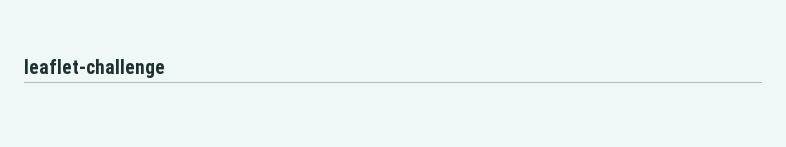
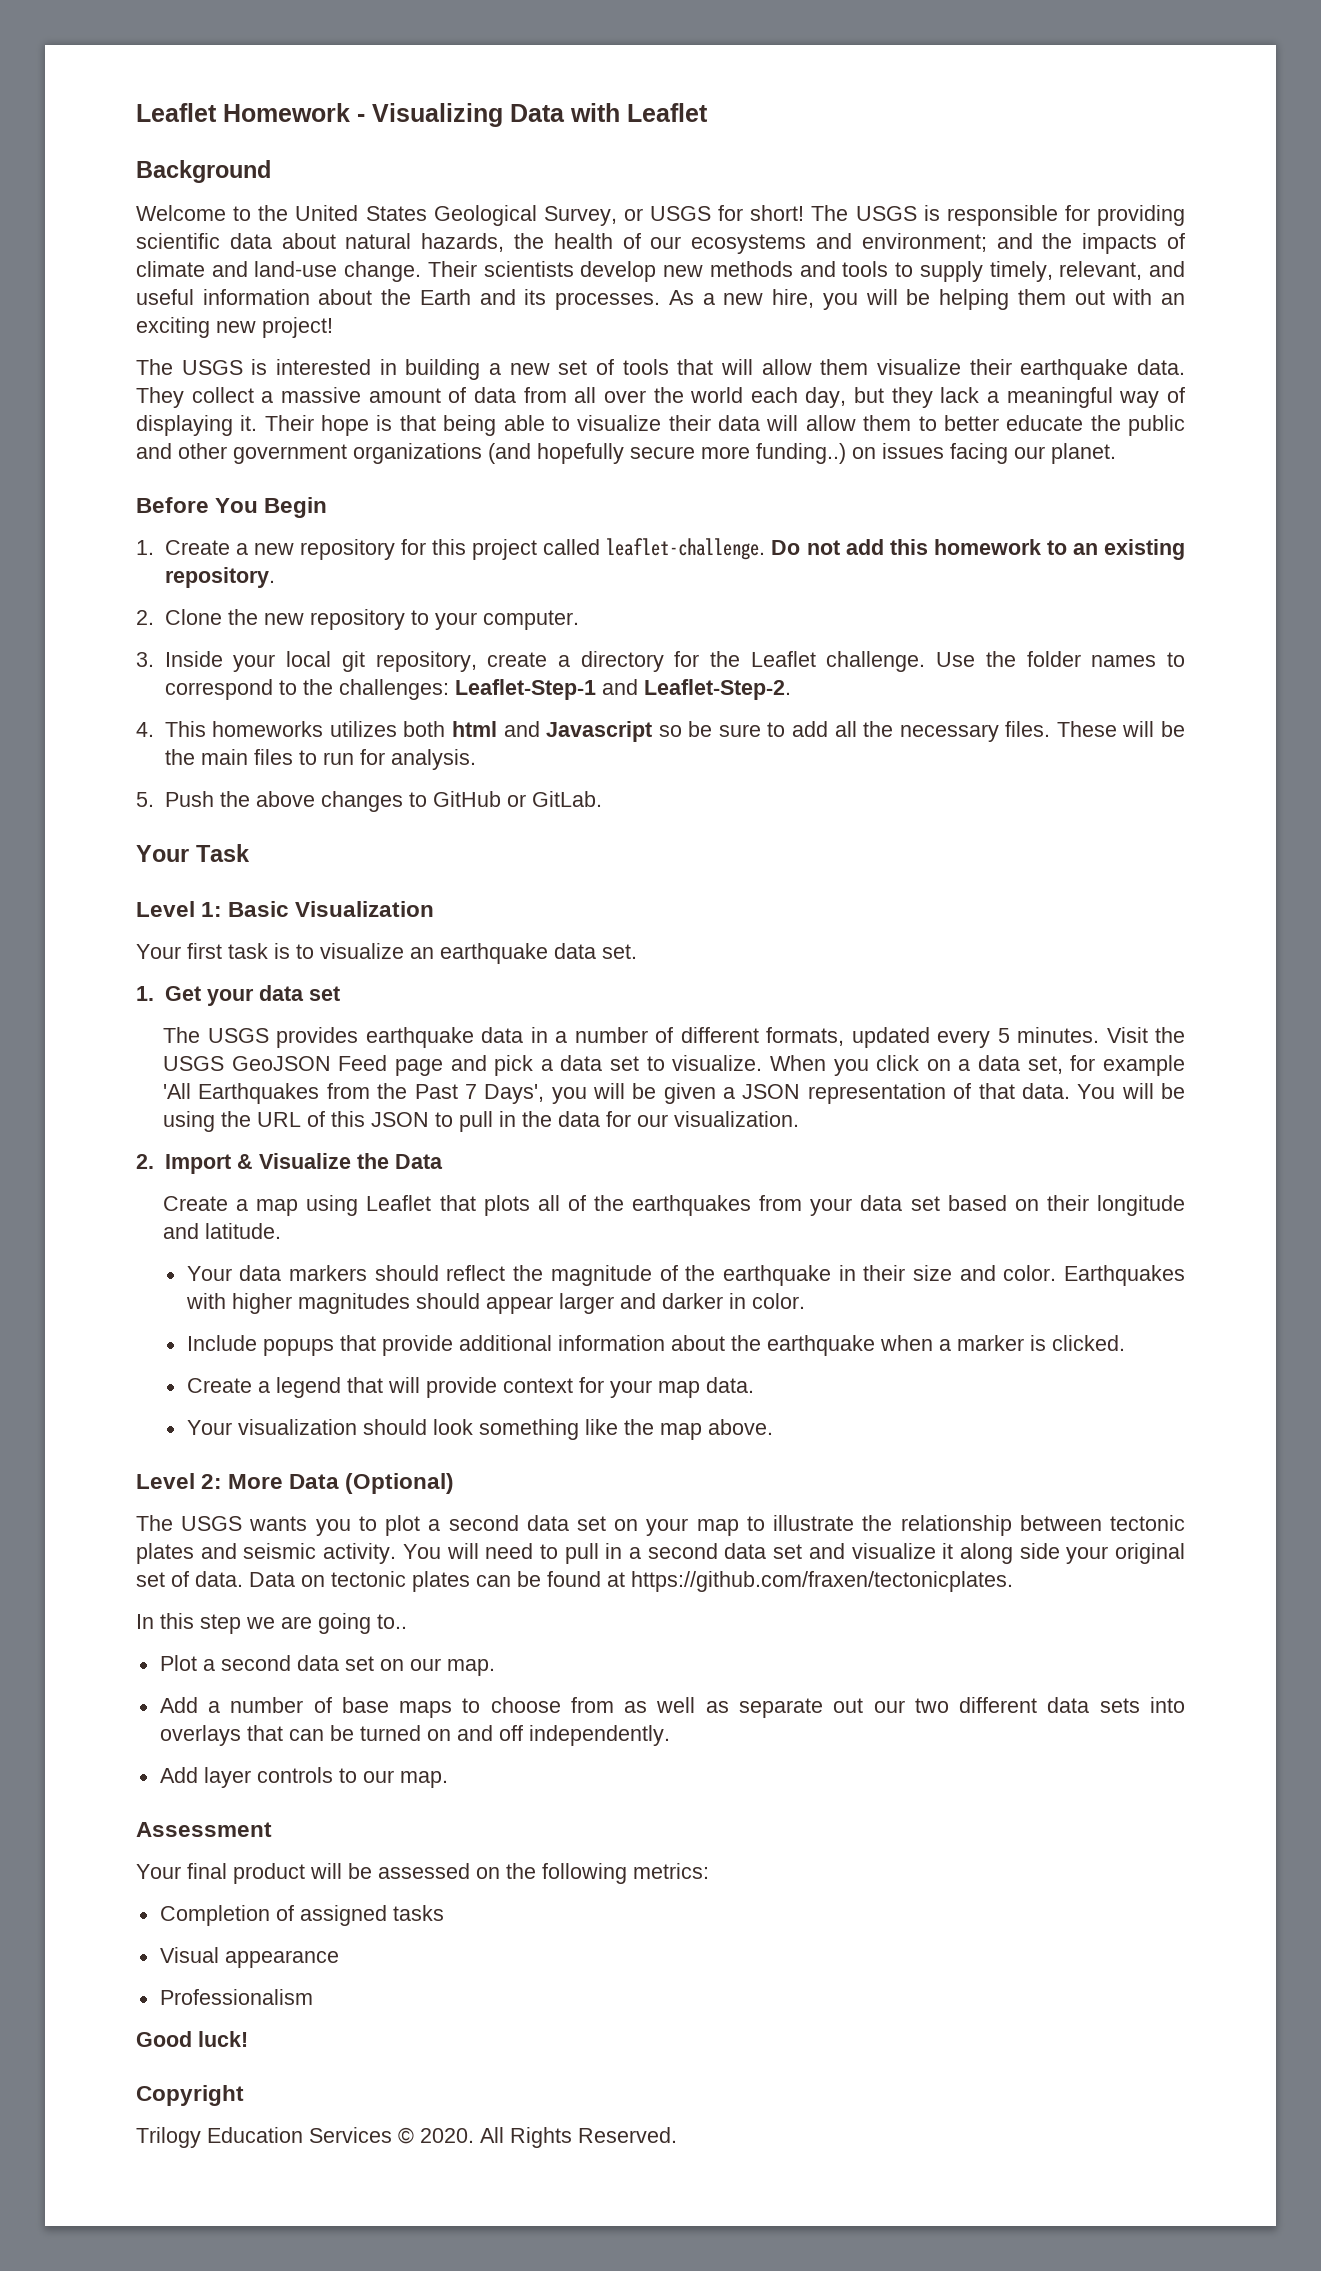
- leaflet-challenge
+ Leaflet Homework - Visualizing Data with Leaflet
+ Background
+ Welcome to the United States Geological Survey, or USGS for short! The USGS is responsible for providing scientific data about natural hazards, the health of our ecosystems and environment; and the impacts of climate and land-use change. Their scientists develop new methods and tools to supply timely, relevant, and useful information about the Earth and its processes. As a new hire, you will be helping them out with an exciting new project!
+ The USGS is interested in building a new set of tools that will allow them visualize their earthquake data. They collect a massive amount of data from all over the world each day, but they lack a meaningful way of displaying it. Their hope is that being able to visualize their data will allow them to better educate the public and other government organizations (and hopefully secure more funding..) on issues facing our planet.
+ Before You Begin
+ 1. Create a new repository for this project called leaflet-challenge. Do not add this homework to an existing repository.
+ 2. Clone the new repository to your computer.
+ 3. Inside your local git repository, create a directory for the Leaflet challenge. Use the folder names to correspond to the challenges: Leaflet-Step-1 and Leaflet-Step-2.
+ 4. This homeworks utilizes both html and Javascript so be sure to add all the necessary files. These will be the main files to run for analysis.
+ 5. Push the above changes to GitHub or GitLab.
+ Your Task
+ Level 1: Basic Visualization
+ Your first task is to visualize an earthquake data set.
+ 1. Get your data set
+ The USGS provides earthquake data in a number of different formats, updated every 5 minutes. Visit the USGS GeoJSON Feed page and pick a data set to visualize. When you click on a data set, for example 'All Earthquakes from the Past 7 Days', you will be given a JSON representation of that data. You will be using the URL of this JSON to pull in the data for our visualization.
+ 2. Import & Visualize the Data
+ Create a map using Leaflet that plots all of the earthquakes from your data set based on their longitude and latitude.
+ Your data markers should reflect the magnitude of the earthquake in their size and color. Earthquakes with higher magnitudes should appear larger and darker in color.
+ Include popups that provide additional information about the earthquake when a marker is clicked.
+ Create a legend that will provide context for your map data.
+ Your visualization should look something like the map above.
+ Level 2: More Data (Optional)
+ The USGS wants you to plot a second data set on your map to illustrate the relationship between tectonic plates and seismic activity. You will need to pull in a second data set and visualize it along side your original set of data. Data on tectonic plates can be found at https://github.com/fraxen/tectonicplates.
+ In this step we are going to..
+ Plot a second data set on our map.
+ Add a number of base maps to choose from as well as separate out our two different data sets into overlays that can be turned on and off independently.
+ Add layer controls to our map.
+ Assessment
+ Your final product will be assessed on the following metrics:
+ Completion of assigned tasks
+ Visual appearance
+ Professionalism
+ Good luck!
+ Copyright
+ Trilogy Education Services © 2020. All Rights Reserved.

